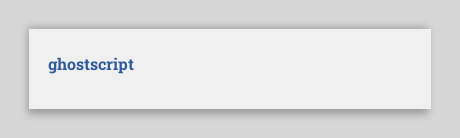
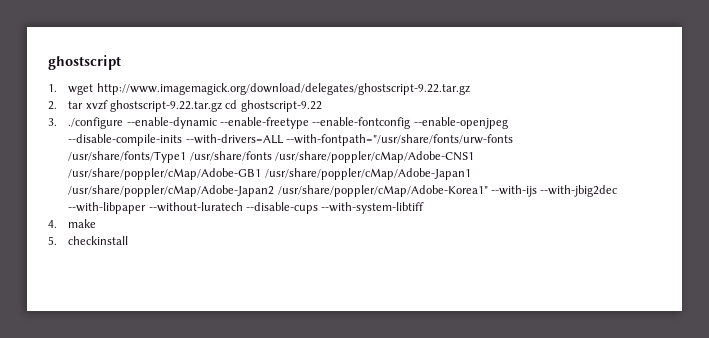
+ 1. wget http://www.imagemagick.org/download/delegates/ghostscript-9.22.tar.gz
+ 2. tar xvzf ghostscript-9.22.tar.gz cd ghostscript-9.22
+ 3. ./configure --enable-dynamic --enable-freetype --enable-fontconfig --enable-openjpeg --disable-compile-inits --with-drivers=ALL --with-fontpath="/usr/share/fonts/urw-fonts /usr/share/fonts/Type1 /usr/share/fonts /usr/share/poppler/cMap/Adobe-CNS1 /usr/share/poppler/cMap/Adobe-GB1 /usr/share/poppler/cMap/Adobe-Japan1 /usr/share/poppler/cMap/Adobe-Japan2 /usr/share/poppler/cMap/Adobe-Korea1" --with-ijs --with-jbig2dec --with-libpaper --without-luratech --disable-cups --with-system-libtiff
+ 4. make
+ 5. checkinstall

